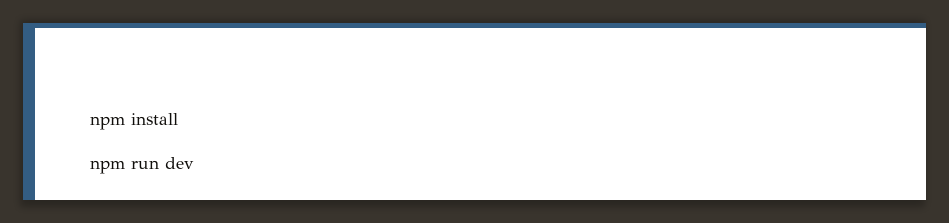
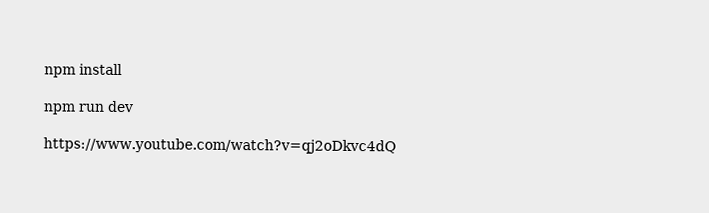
+ https://www.youtube.com/watch?v=qj2oDkvc4dQ

